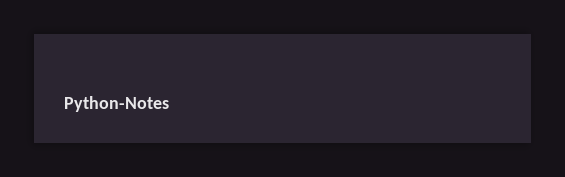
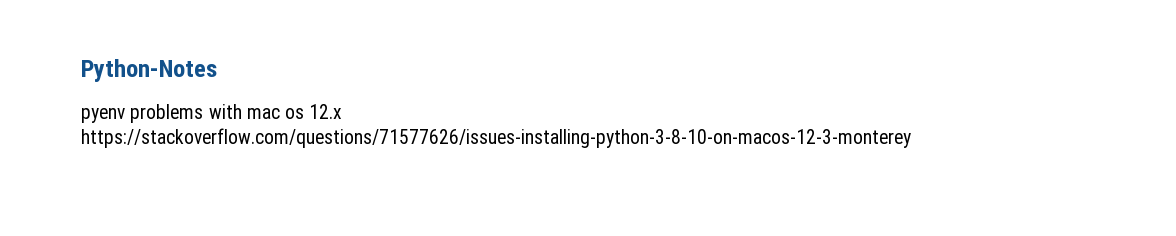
+ pyenv problems with mac os 12.x https://stackoverflow.com/questions/71577626/issues-installing-python-3-8-10-on-macos-12-3-monterey

